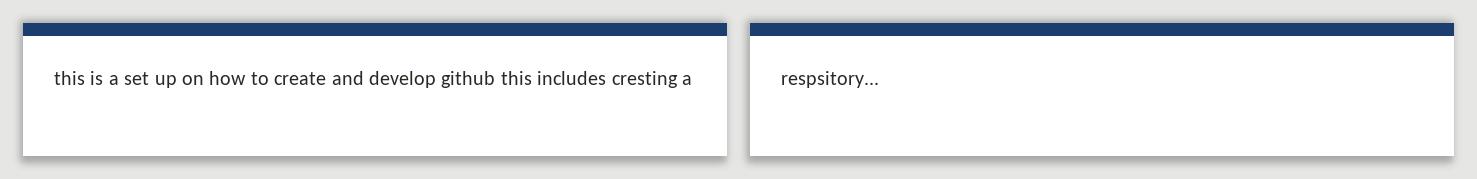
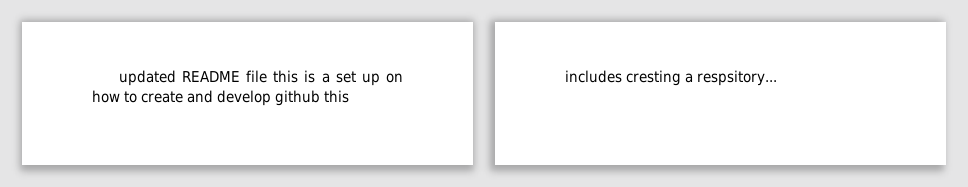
- this is a set up on how to create and develop github this includes cresting a respsitory...
+ updated README file this is a set up on how to create and develop github this includes cresting a respsitory...

